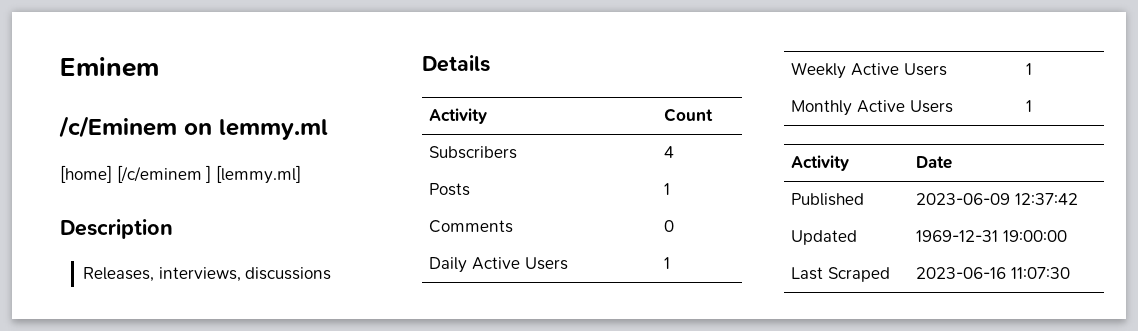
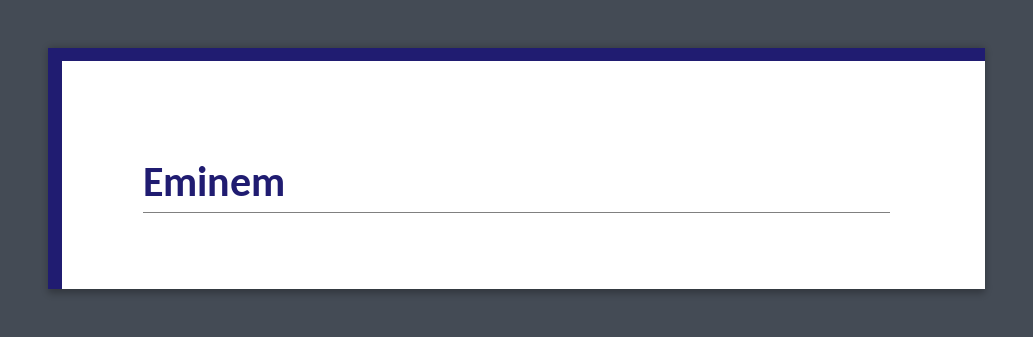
- /c/Eminem on lemmy.ml
- [home] [/c/eminem ] [lemmy.ml]
- Description
- Releases, interviews, discussions
- Details
- Activity | Count
- Subscribers | 4
- Posts | 1
- Comments | 0
- Daily Active Users | 1
- Weekly Active Users | 1
- Monthly Active Users | 1
- Activity | Date
- Published | 2023-06-09 12:37:42
- Updated | 1969-12-31 19:00:00
- Last Scraped | 2023-06-16 11:07:30

